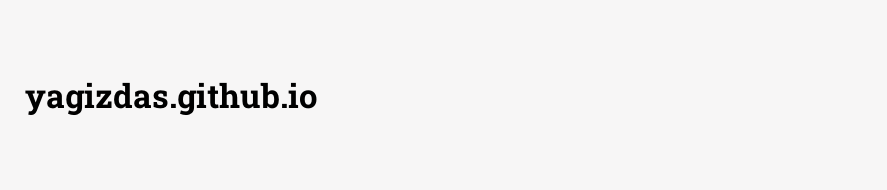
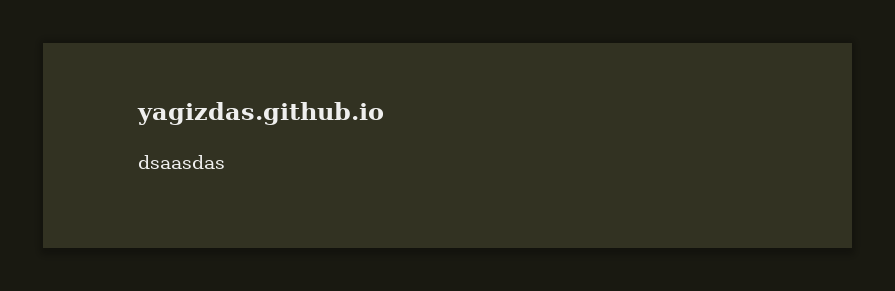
+ dsaasdas

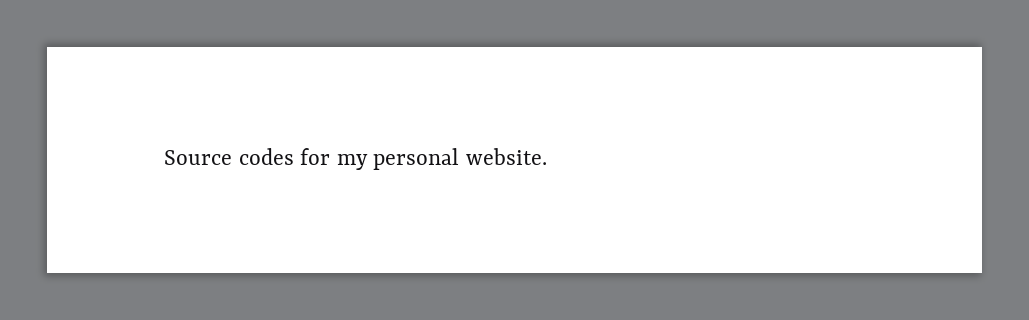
- yagizdas.github.io
- dsaasdas
+ Source codes for my personal website.

